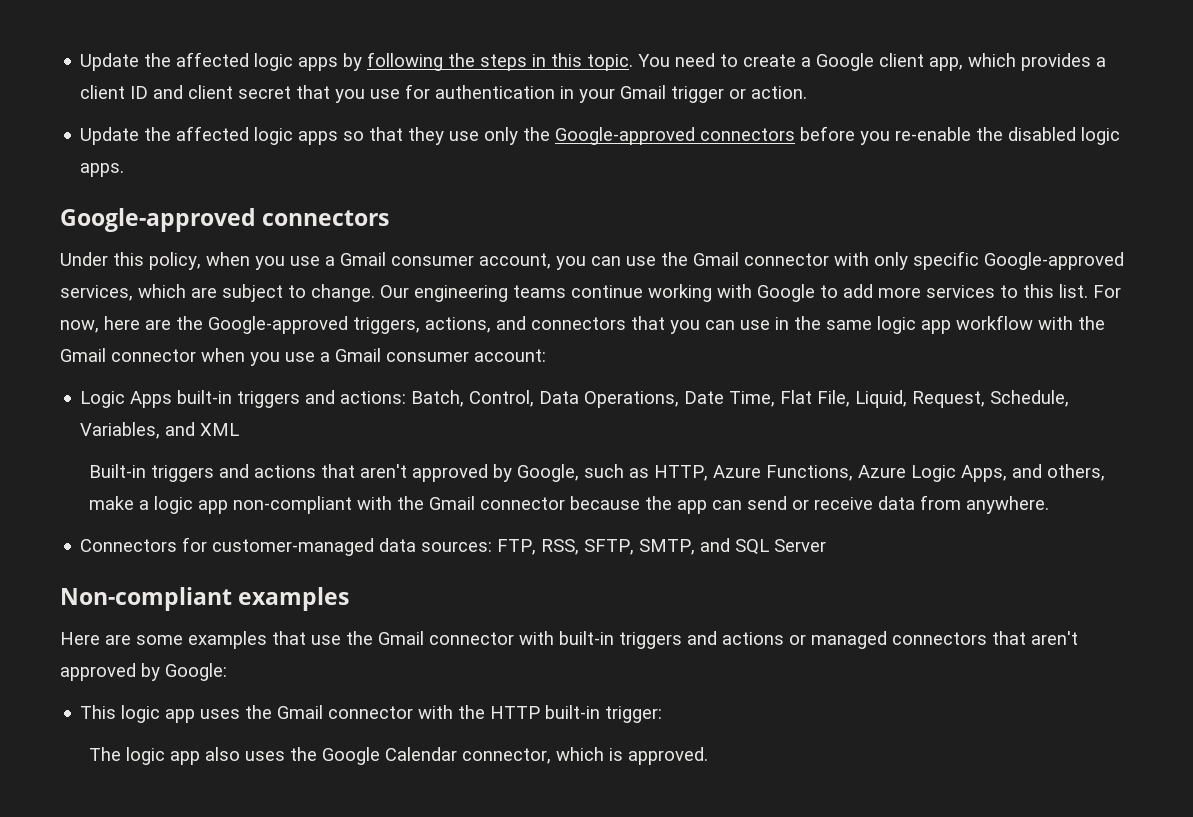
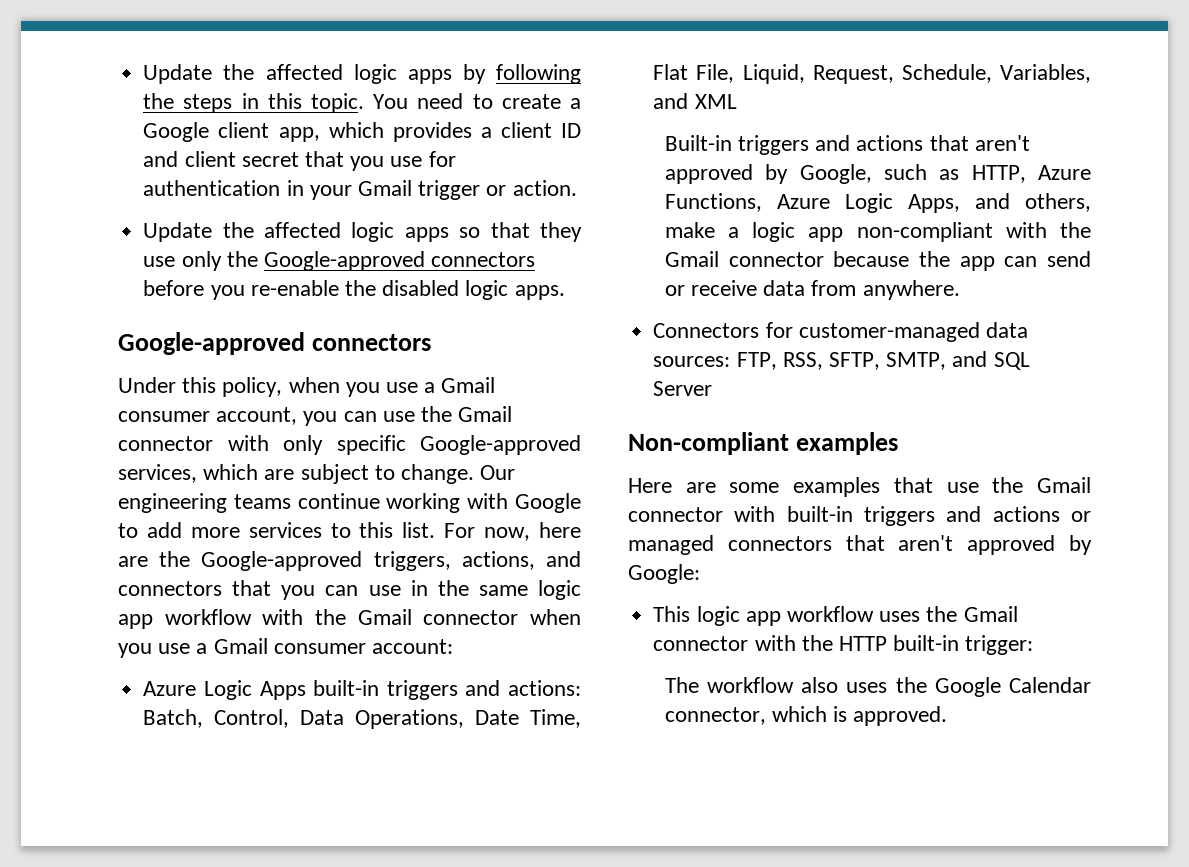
- Logic Apps built-in triggers and actions: Batch, Control, Data Operations, Date Time, Flat File, Liquid, Request, Schedule, Variables, and XML
+ Azure Logic Apps built-in triggers and actions: Batch, Control, Data Operations, Date Time, Flat File, Liquid, Request, Schedule, Variables, and XML
- This logic app uses the Gmail connector with the HTTP built-in trigger:
+ This logic app workflow uses the Gmail connector with the HTTP built-in trigger:
- The logic app also uses the Google Calendar connector, which is approved.
+ The workflow also uses the Google Calendar connector, which is approved.

